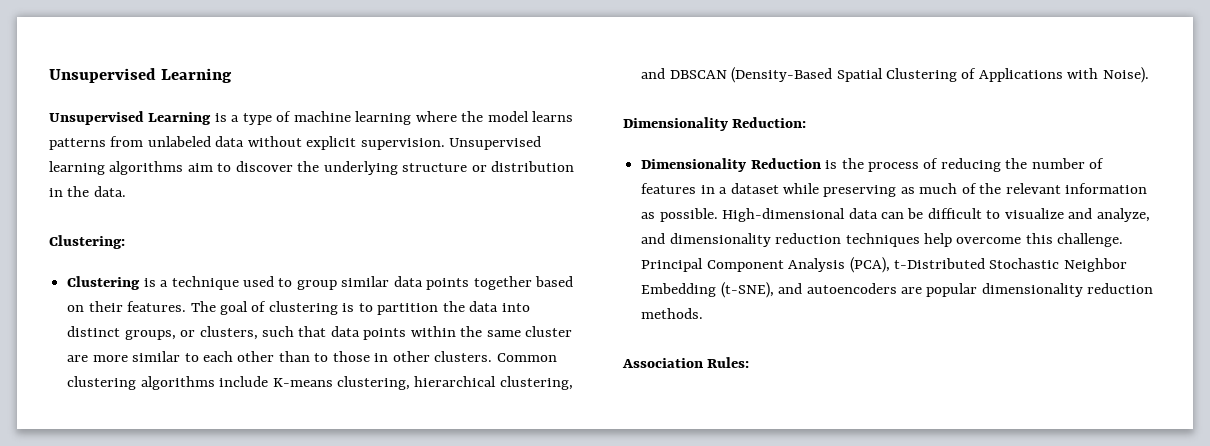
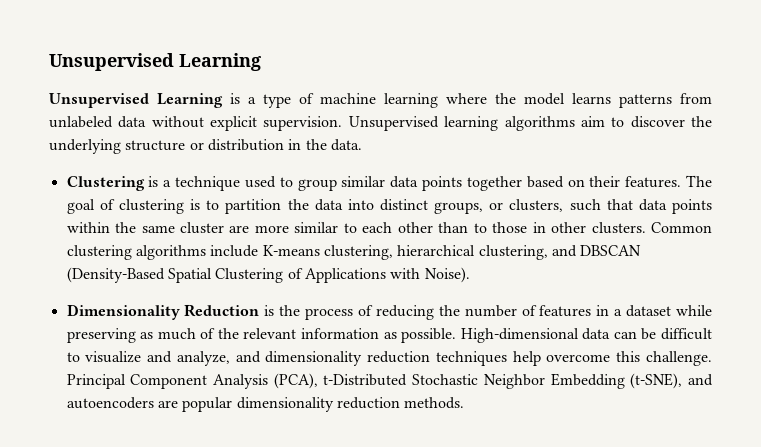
- Clustering:
- Dimensionality Reduction:
- Association Rules:

